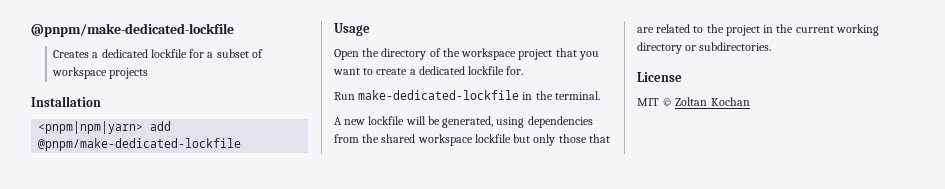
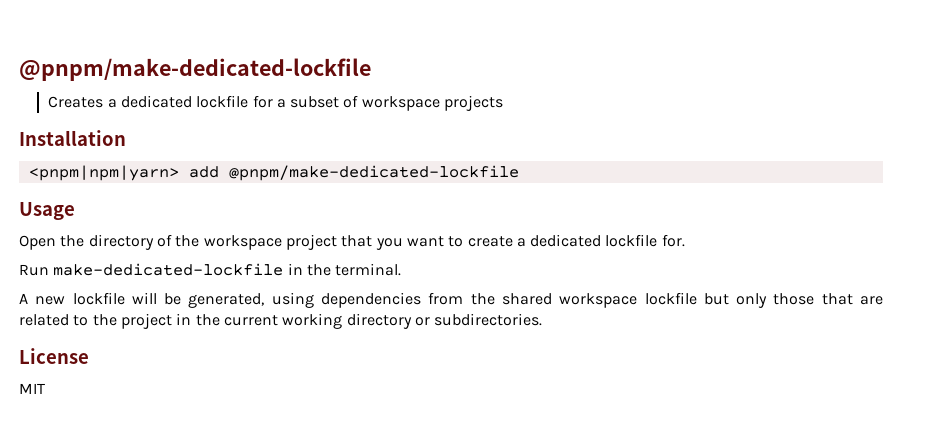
- MIT © Zoltan Kochan
+ MIT

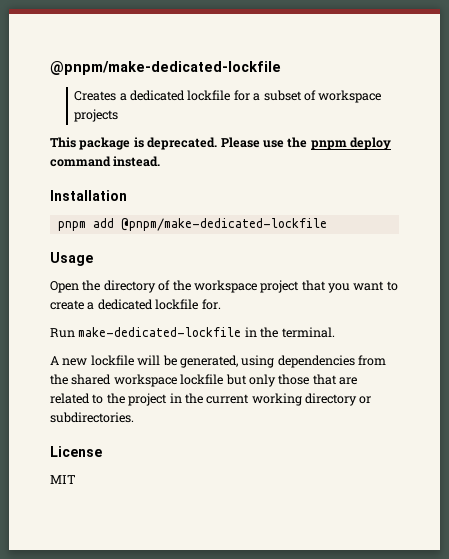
+ This package is deprecated. Please use the pnpm deploy command instead.
- <pnpm|npm|yarn> add @pnpm/make-dedicated-lockfile
+ pnpm add @pnpm/make-dedicated-lockfile

